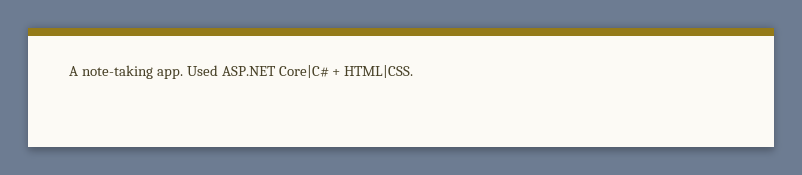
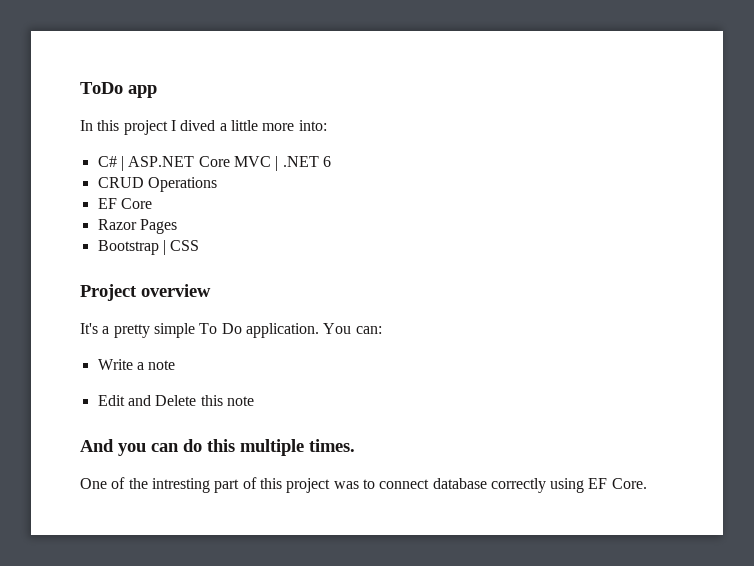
- A note-taking app. Used ASP.NET Core|C# + HTML|CSS.
+ ToDo app
+ In this project I dived a little more into:
+ C# | ASP.NET Core MVC | .NET 6
+ CRUD Operations
+ EF Core
+ Razor Pages
+ Bootstrap | CSS
+ Project overview
+ It's a pretty simple To Do application. You can:
+ Write a note
+ Edit and Delete this note
+ And you can do this multiple times.
+ One of the intresting part of this project was to connect database correctly using EF Core.

